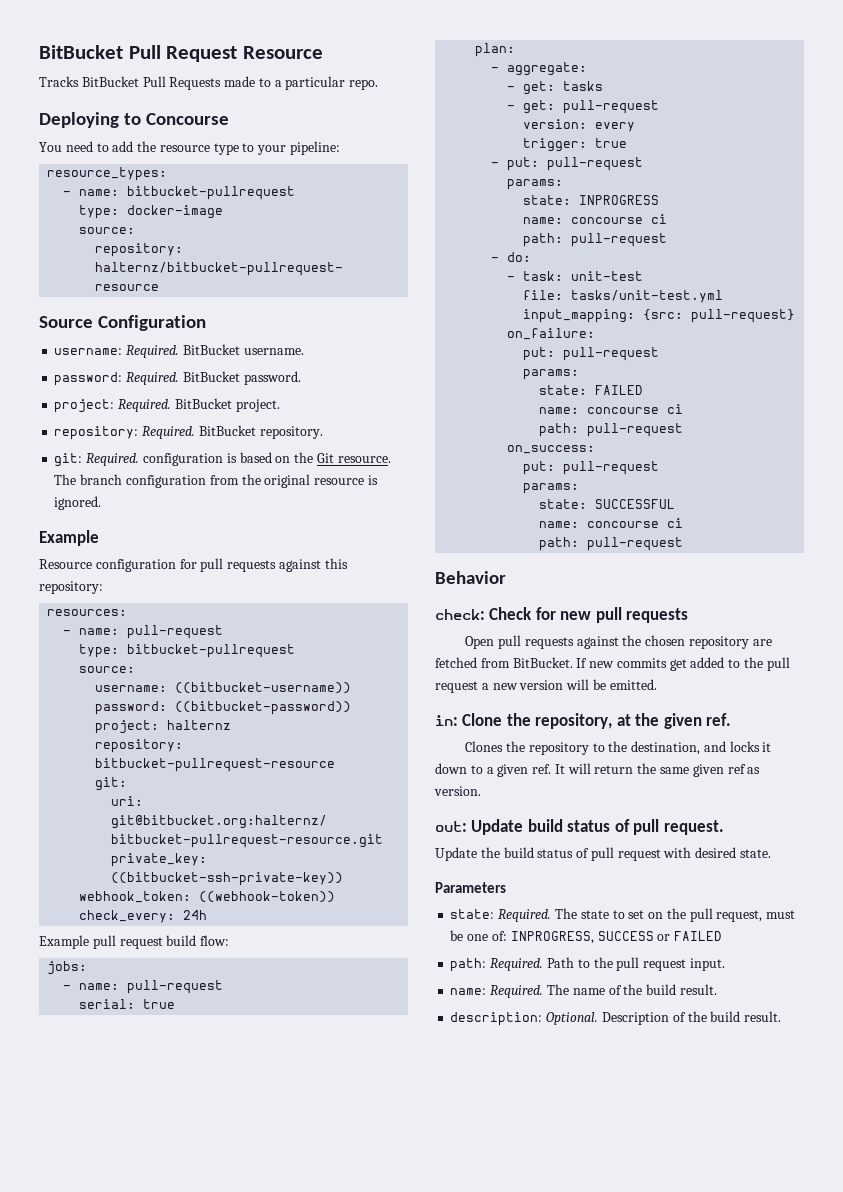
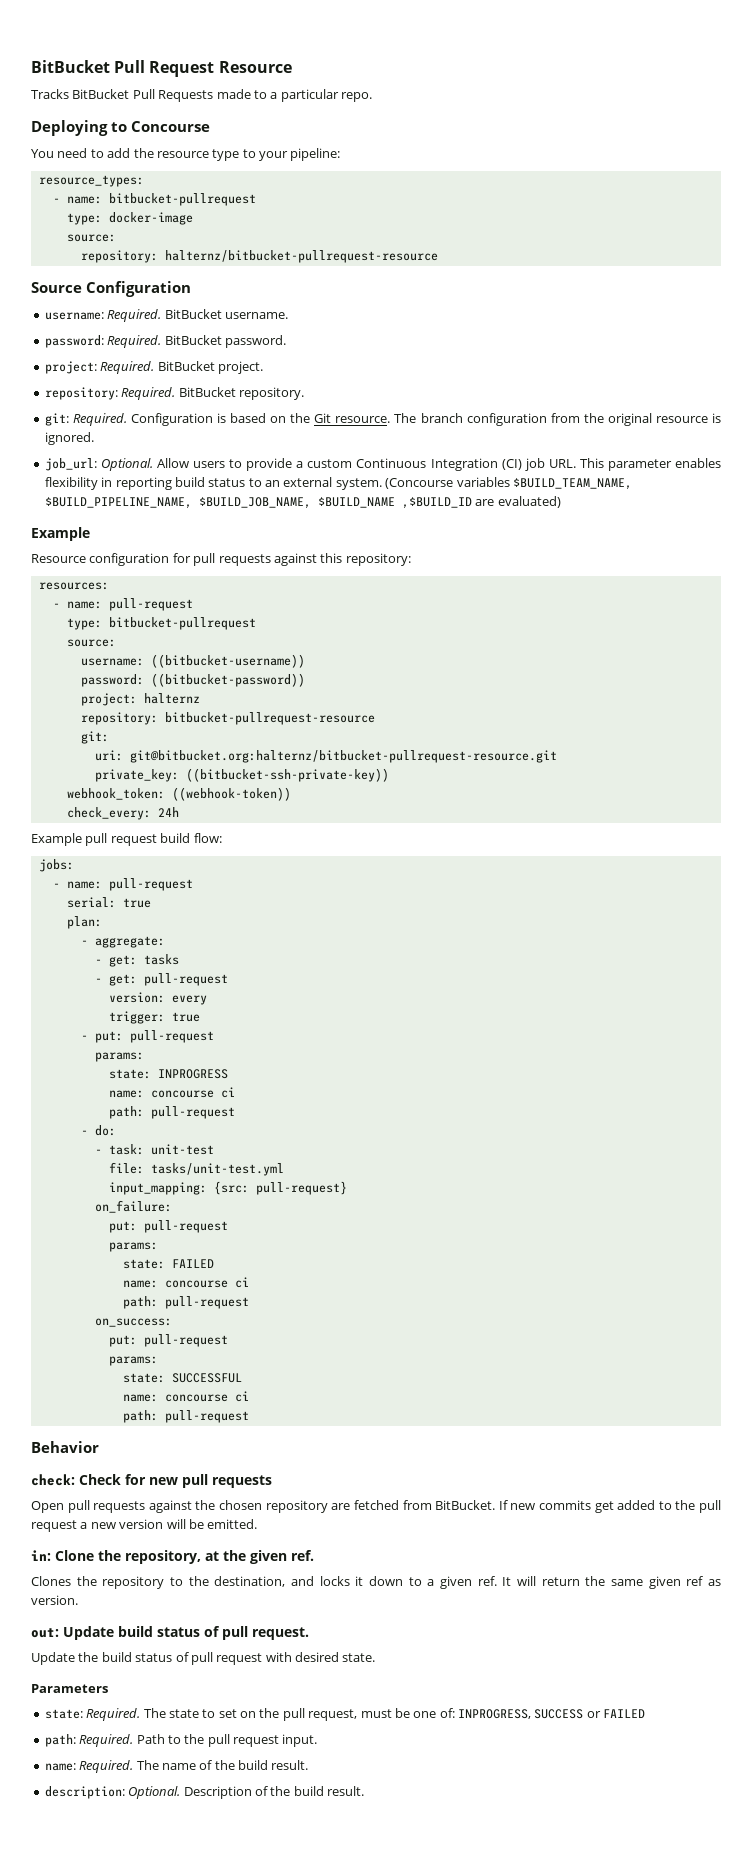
- git: Required. configuration is based on the Git resource.
+ git: Required. Configuration is based on the Git resource.
+ job_url: Optional. Allow users to provide a custom Continuous Integration (CI) job URL. This parameter enables flexibility in reporting build status to an external system. (Concourse variables $BUILD_TEAM_NAME, $BUILD_PIPELINE_NAME, $BUILD_JOB_NAME, $BUILD_NAME ,$BUILD_ID are evaluated)

